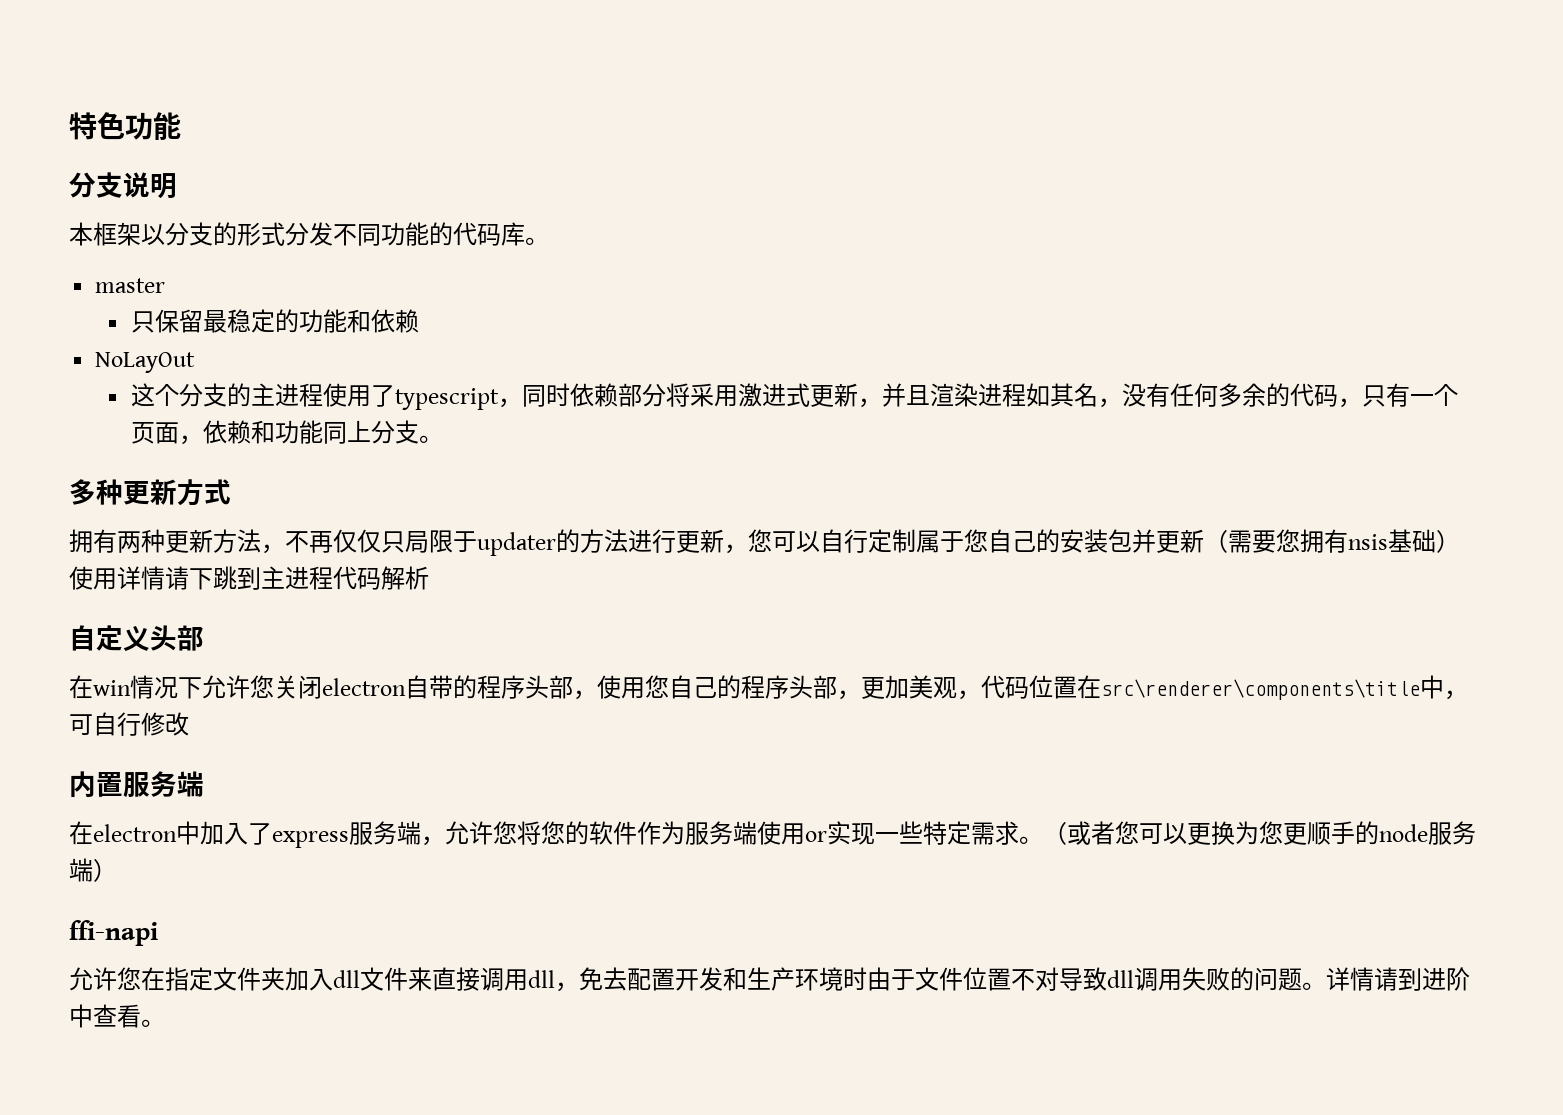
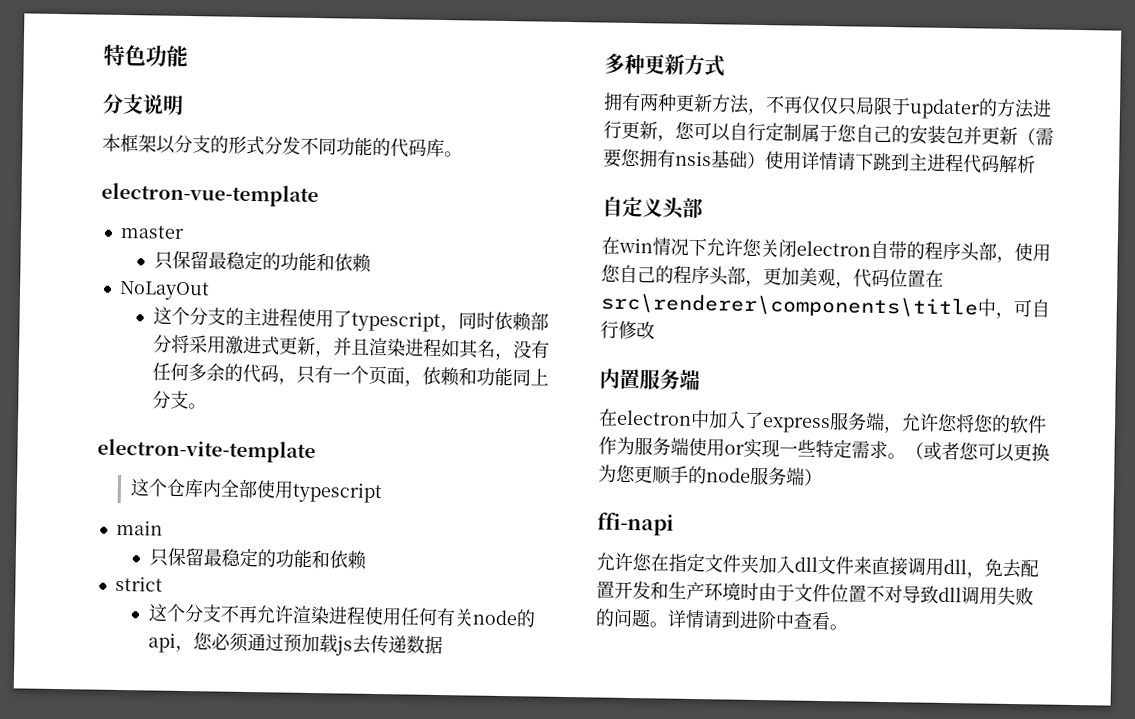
+ electron-vue-template
+ electron-vite-template
+ 这个仓库内全部使用typescript
+ main
+ 只保留最稳定的功能和依赖
+ strict
+ 这个分支不再允许渲染进程使用任何有关node的api，您必须通过预加载js去传递数据

